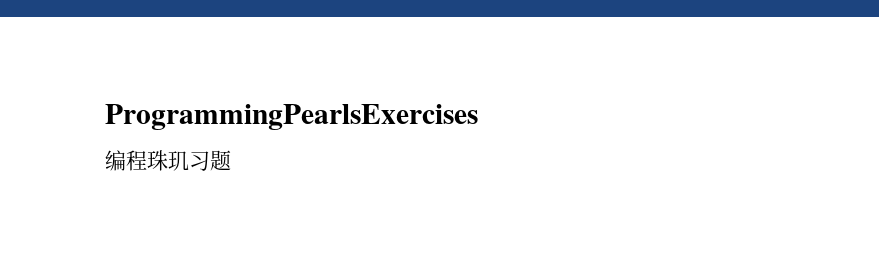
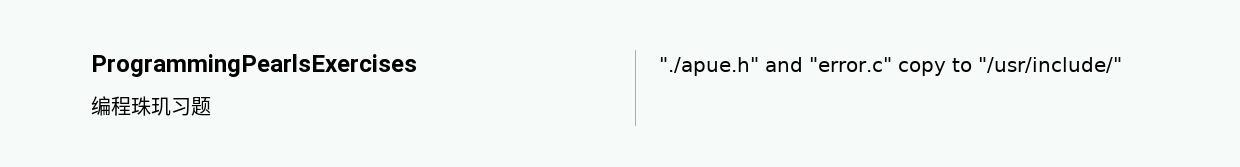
+ "./apue.h" and "error.c" copy to "/usr/include/"

